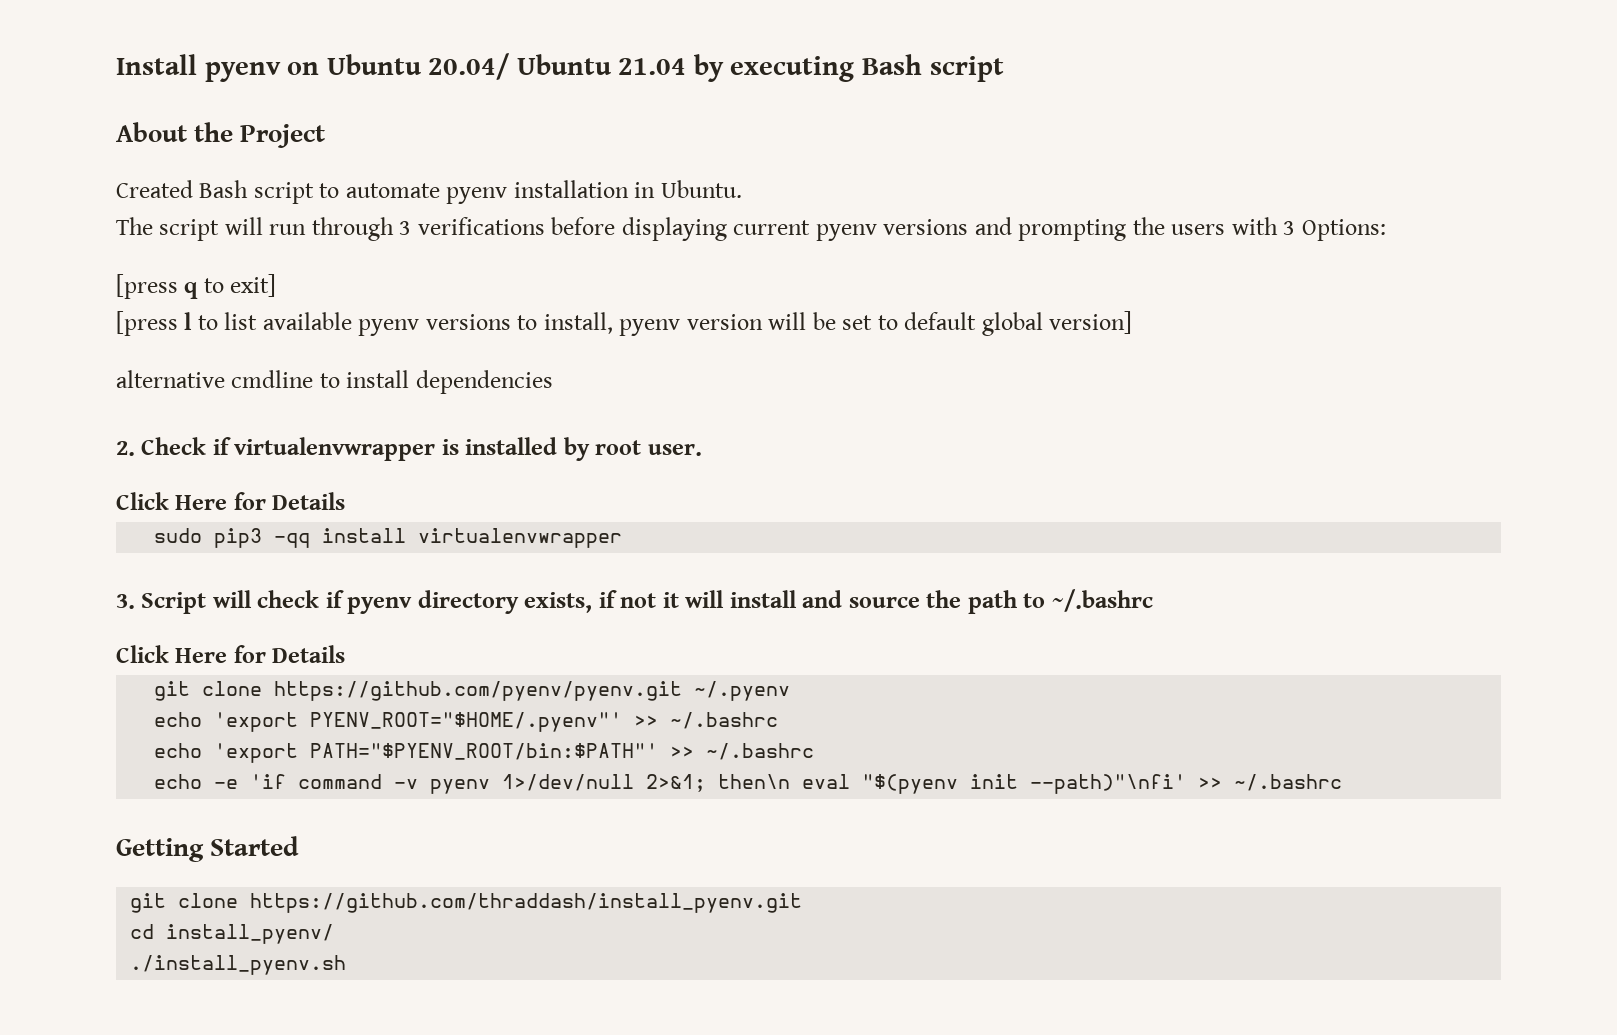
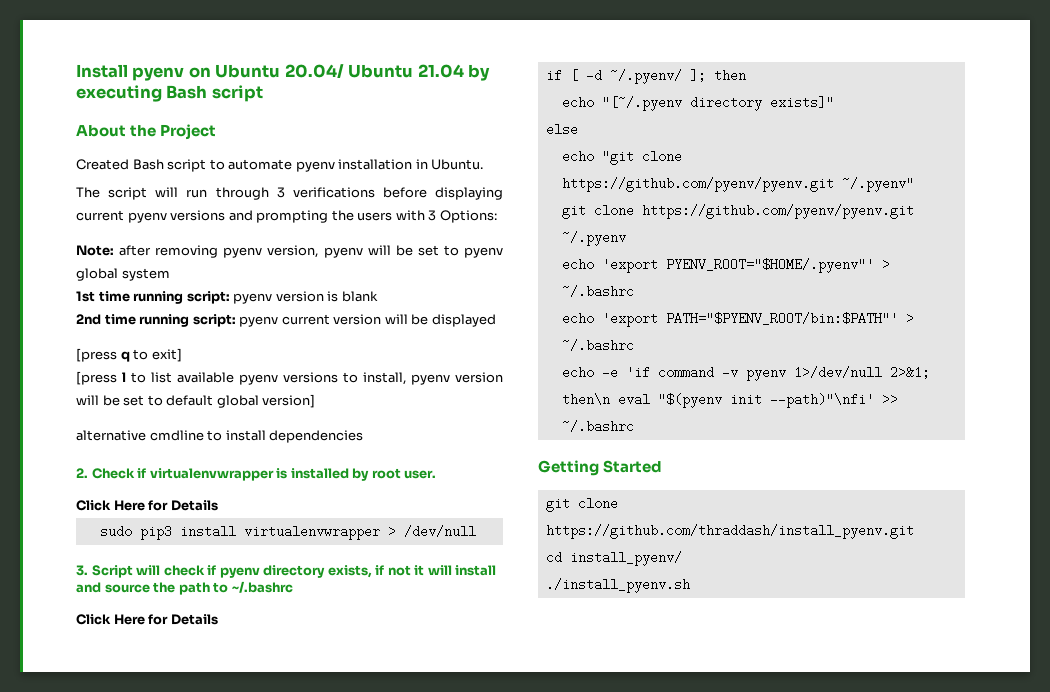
+ Note: after removing pyenv version, pyenv will be set to pyenv global system
+ 1st time running script: pyenv version is blank
+ 2nd time running script: pyenv current version will be displayed
- sudo pip3 -qq install virtualenvwrapper
+ sudo pip3 install virtualenvwrapper > /dev/null
+ if [ -d ~/.pyenv/ ]; then
+ echo "[~/.pyenv directory exists]"
+ else
+ echo "git clone https://github.com/pyenv/pyenv.git ~/.pyenv"
- echo 'export PYENV_ROOT="$HOME/.pyenv"' >> ~/.bashrc
+ echo 'export PYENV_ROOT="$HOME/.pyenv"' > ~/.bashrc
- echo 'export PATH="$PYENV_ROOT/bin:$PATH"' >> ~/.bashrc
+ echo 'export PATH="$PYENV_ROOT/bin:$PATH"' > ~/.bashrc

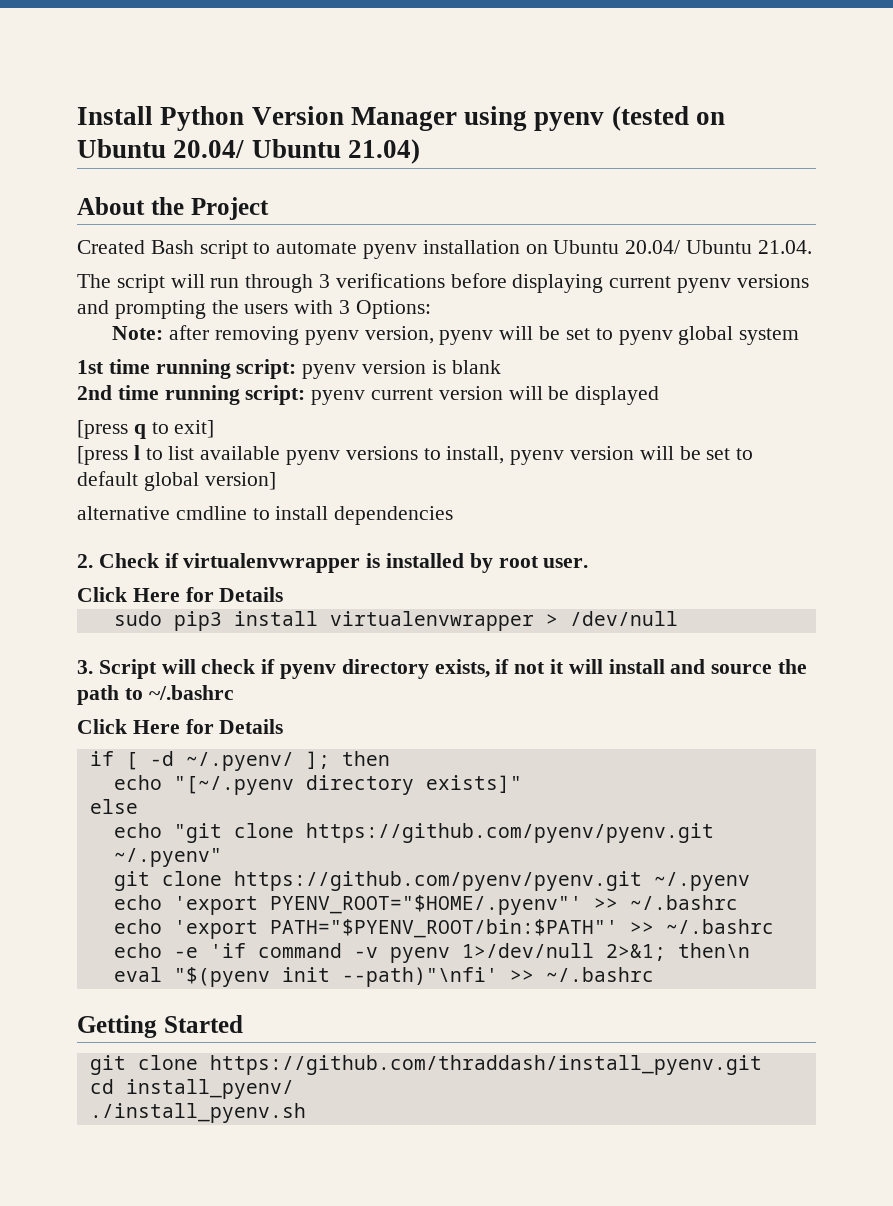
- Install pyenv on Ubuntu 20.04/ Ubuntu 21.04 by executing Bash script
+ Install Python Version Manager using pyenv (tested on Ubuntu 20.04/ Ubuntu 21.04)
- Created Bash script to automate pyenv installation in Ubuntu.
+ Created Bash script to automate pyenv installation on Ubuntu 20.04/ Ubuntu 21.04.
- echo 'export PYENV_ROOT="$HOME/.pyenv"' > ~/.bashrc
+ echo 'export PYENV_ROOT="$HOME/.pyenv"' >> ~/.bashrc
- echo 'export PATH="$PYENV_ROOT/bin:$PATH"' > ~/.bashrc
+ echo 'export PATH="$PYENV_ROOT/bin:$PATH"' >> ~/.bashrc

